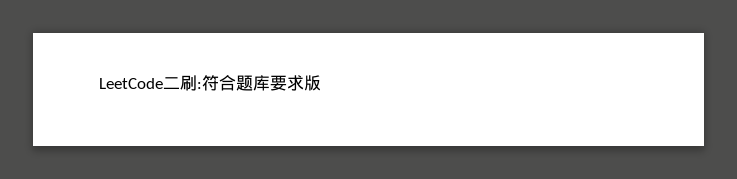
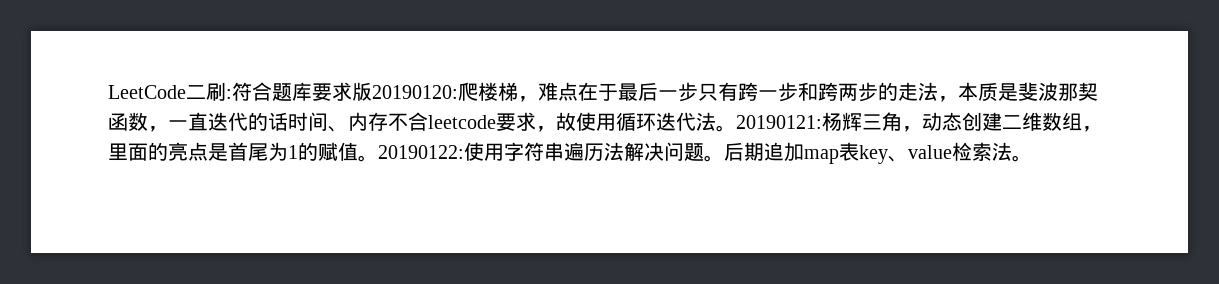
- LeetCode二刷:符合题库要求版
+ LeetCode二刷:符合题库要求版20190120:爬楼梯，难点在于最后一步只有跨一步和跨两步的走法，本质是斐波那契函数，一直迭代的话时间、内存不合leetcode要求，故使用循环迭代法。20190121:杨辉三角，动态创建二维数组，里面的亮点是首尾为1的赋值。20190122:使用字符串遍历法解决问题。后期追加map表key、value检索法。

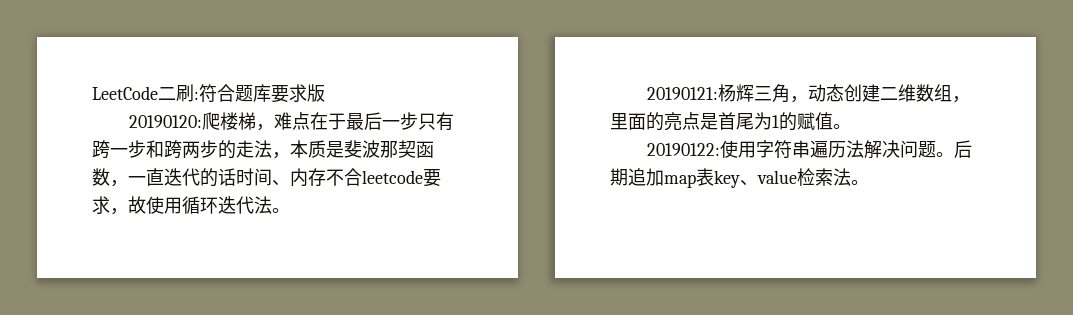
- 符合题库要求版20190120:
+ 符合题库要求版
+ 20190120:
- 爬楼梯，难点在于最后一步只有跨一步和跨两步的走法，本质是斐波那契函数，一直迭代的话时间、内存不合leetcode要求，故使用循环迭代法。20190121:
+ 爬楼梯，难点在于最后一步只有跨一步和跨两步的走法，本质是斐波那契函数，一直迭代的话时间、内存不合leetcode要求，故使用循环迭代法。
+ 20190121:
- 杨辉三角，动态创建二维数组，里面的亮点是首尾为1的赋值。20190122:
+ 杨辉三角，动态创建二维数组，里面的亮点是首尾为1的赋值。
+ 20190122:

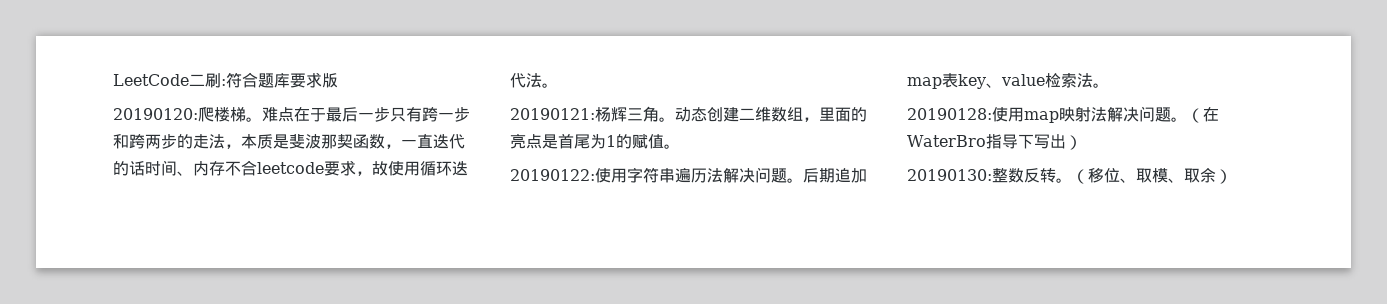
- 20190120:爬楼梯，难点在于最后一步只有跨一步和跨两步的走法，本质是斐波那契函数，一直迭代的话时间、内存不合leetcode要求，故使用循环迭代法。
+ 20190120:爬楼梯。难点在于最后一步只有跨一步和跨两步的走法，本质是斐波那契函数，一直迭代的话时间、内存不合leetcode要求，故使用循环迭代法。
- 20190121:杨辉三角，动态创建二维数组，里面的亮点是首尾为1的赋值。
+ 20190121:杨辉三角。动态创建二维数组，里面的亮点是首尾为1的赋值。
+ 20190128:使用map映射法解决问题。（在WaterBro指导下写出）
+ 20190130:整数反转。（移位、取模、取余）

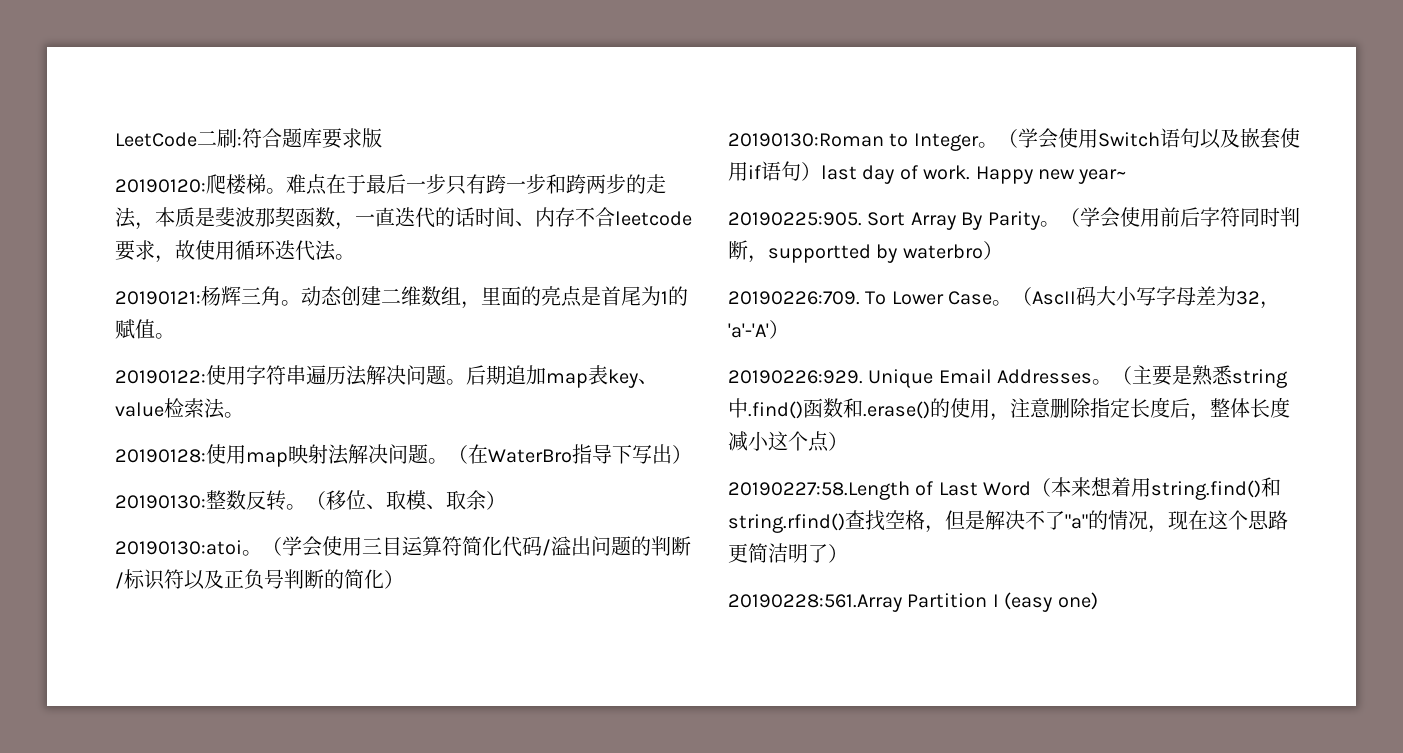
+ 20190130:atoi。（学会使用三目运算符简化代码/溢出问题的判断/标识符以及正负号判断的简化）
+ 20190130:Roman to Integer。（学会使用Switch语句以及嵌套使用if语句）last day of work. Happy new year~
+ 20190225:905. Sort Array By Parity。（学会使用前后字符同时判断，supportted by waterbro）
+ 20190226:709. To Lower Case。（AscII码大小写字母差为32，'a'-'A'）
+ 20190226:929. Unique Email Addresses。（主要是熟悉string中.find()函数和.erase()的使用，注意删除指定长度后，整体长度减小这个点）
+ 20190227:58.Length of Last Word（本来想着用string.find()和string.rfind()查找空格，但是解决不了"a"的情况，现在这个思路更简洁明了）
+ 20190228:561.Array Partition I (easy one)

